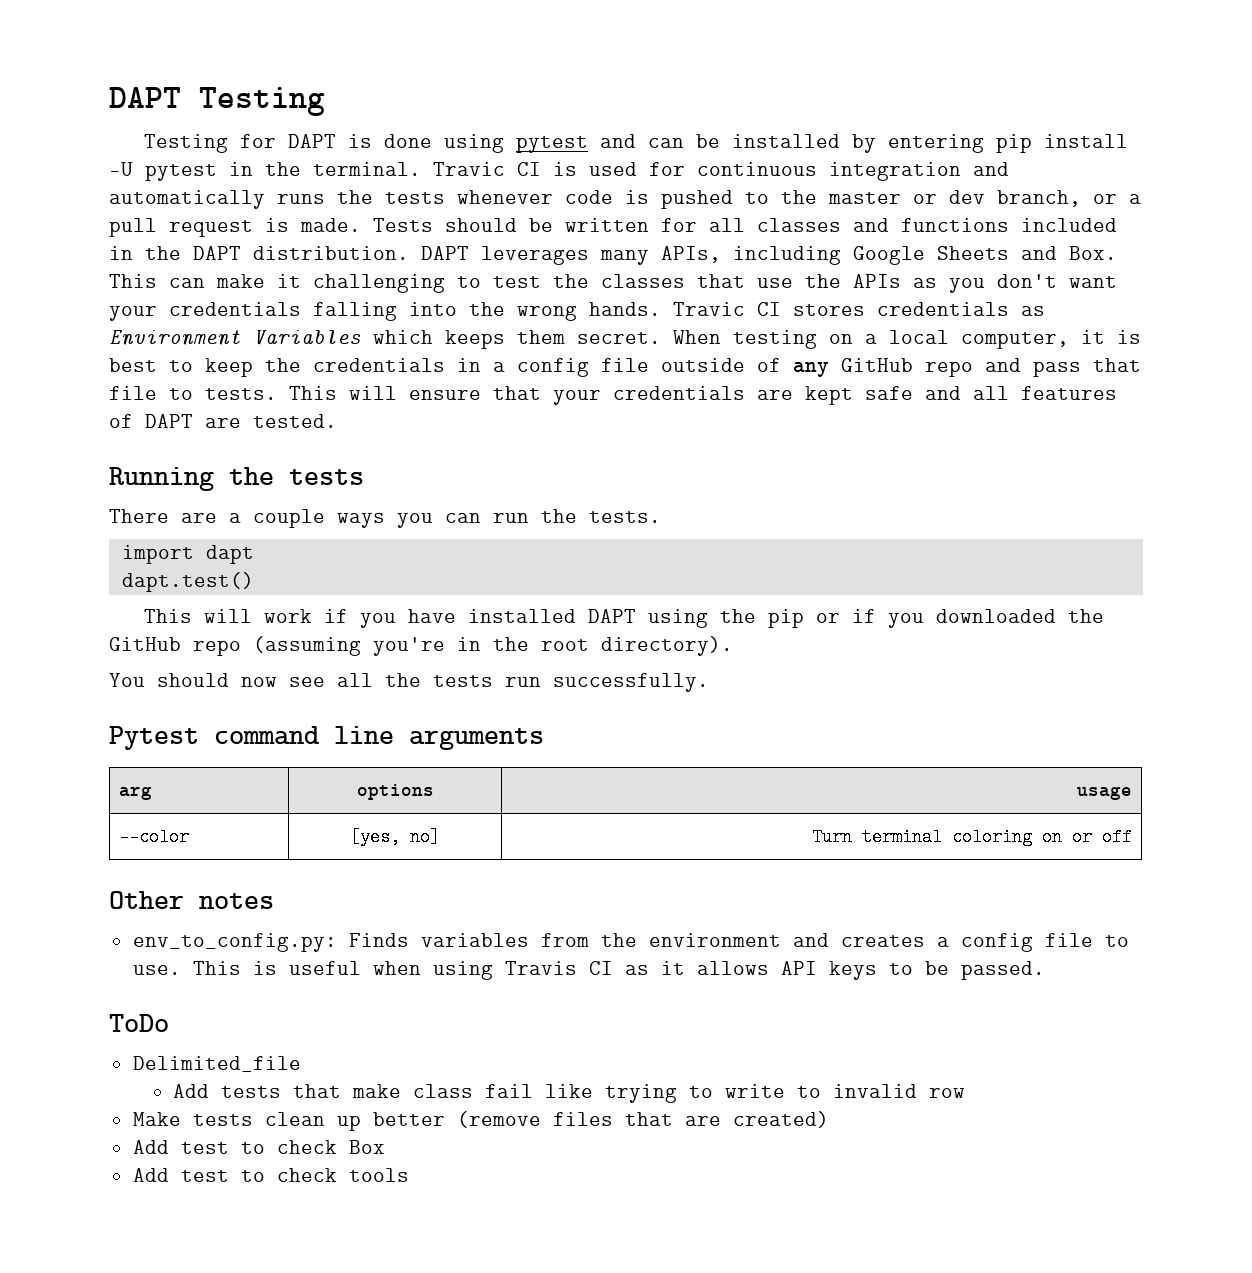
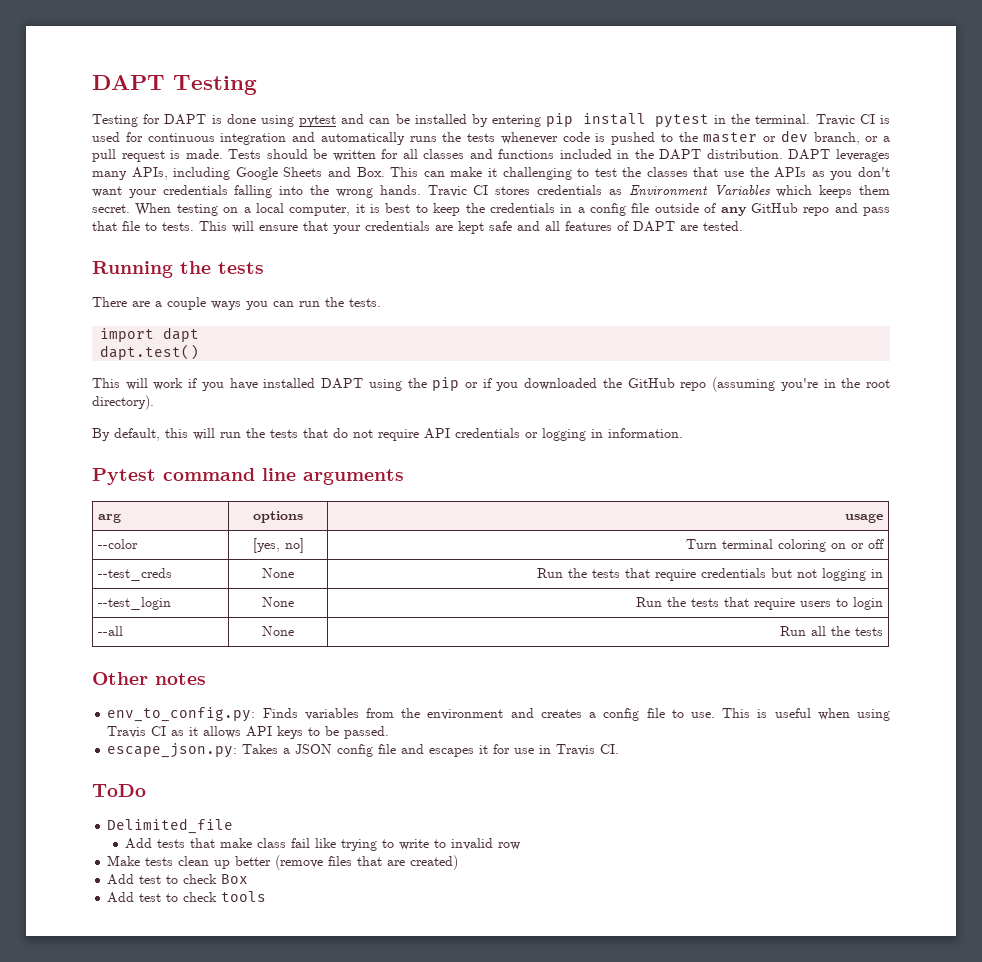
- Testing for DAPT is done using pytest and can be installed by entering pip install -U pytest in the terminal.
+ Testing for DAPT is done using pytest and can be installed by entering pip install pytest in the terminal.
- You should now see all the tests run successfully.
+ By default, this will run the tests that do not require API credentials or logging in information.
+ --test_creds | None | Run the tests that require credentials but not logging in
+ --test_login | None | Run the tests that require users to login
+ --all | None | Run all the tests
+ escape_json.py: Takes a JSON config file and escapes it for use in Travis CI.

